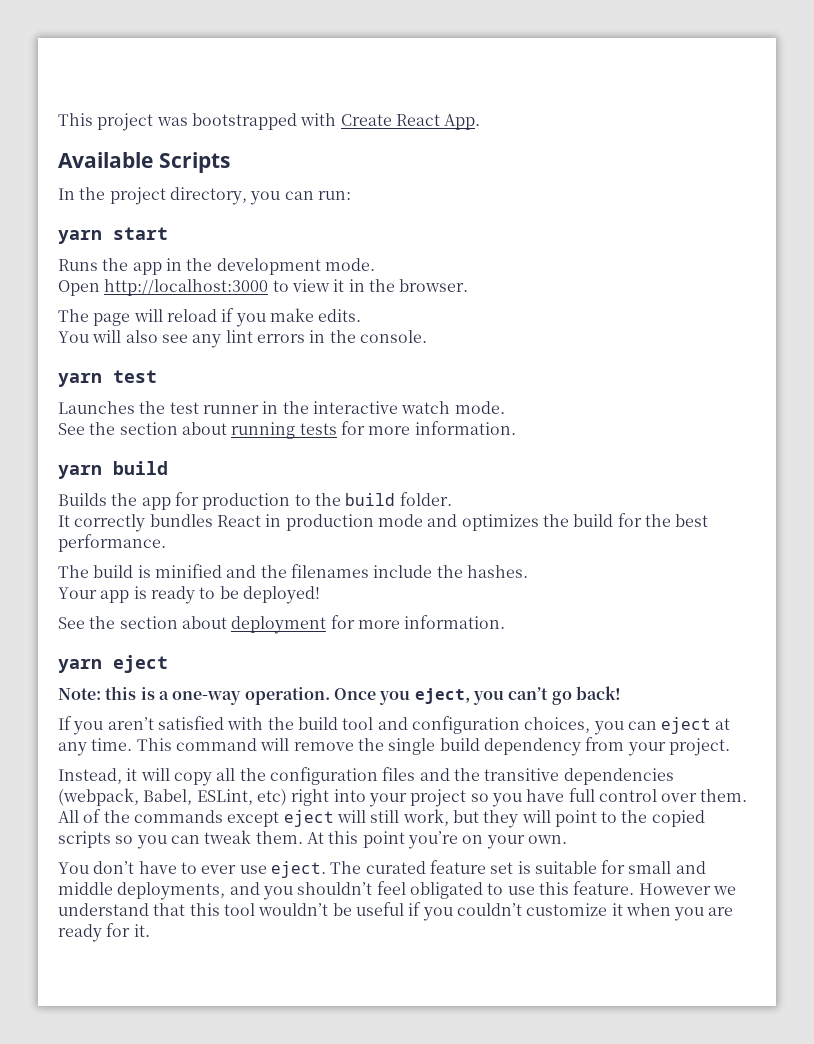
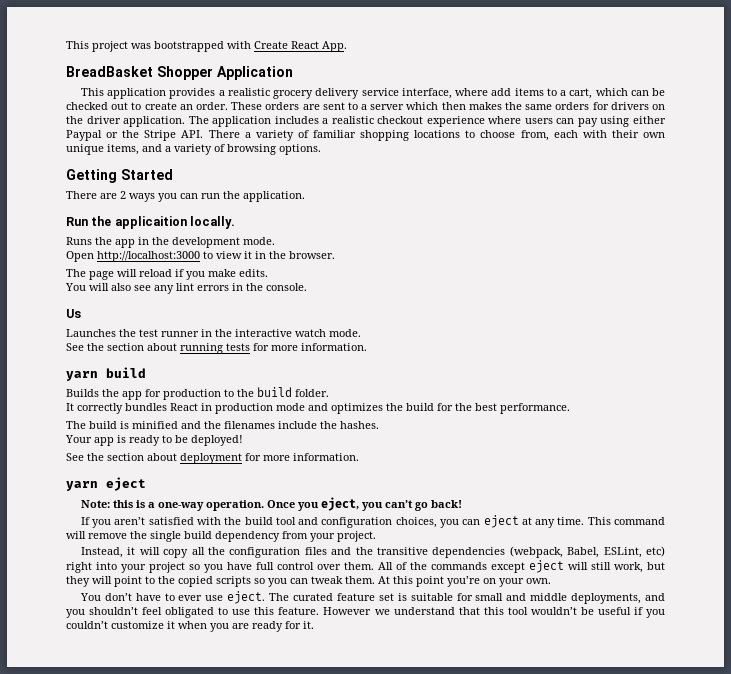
- Available Scripts
- In the project directory, you can run:
- yarn start
+ BreadBasket Shopper Application
+ This application provides a realistic grocery delivery service interface, where add items to a cart, which can be checked out to create an order. These orders are sent to a server which then makes the same orders for drivers on the driver application. The application includes a realistic checkout experience where users can pay using either Paypal or the Stripe API. There a variety of familiar shopping locations to choose from, each with their own unique items, and a variety of browsing options.
+ Getting Started
+ There are 2 ways you can run the application.
+ Run the applicaition locally.
- yarn test
+ Us

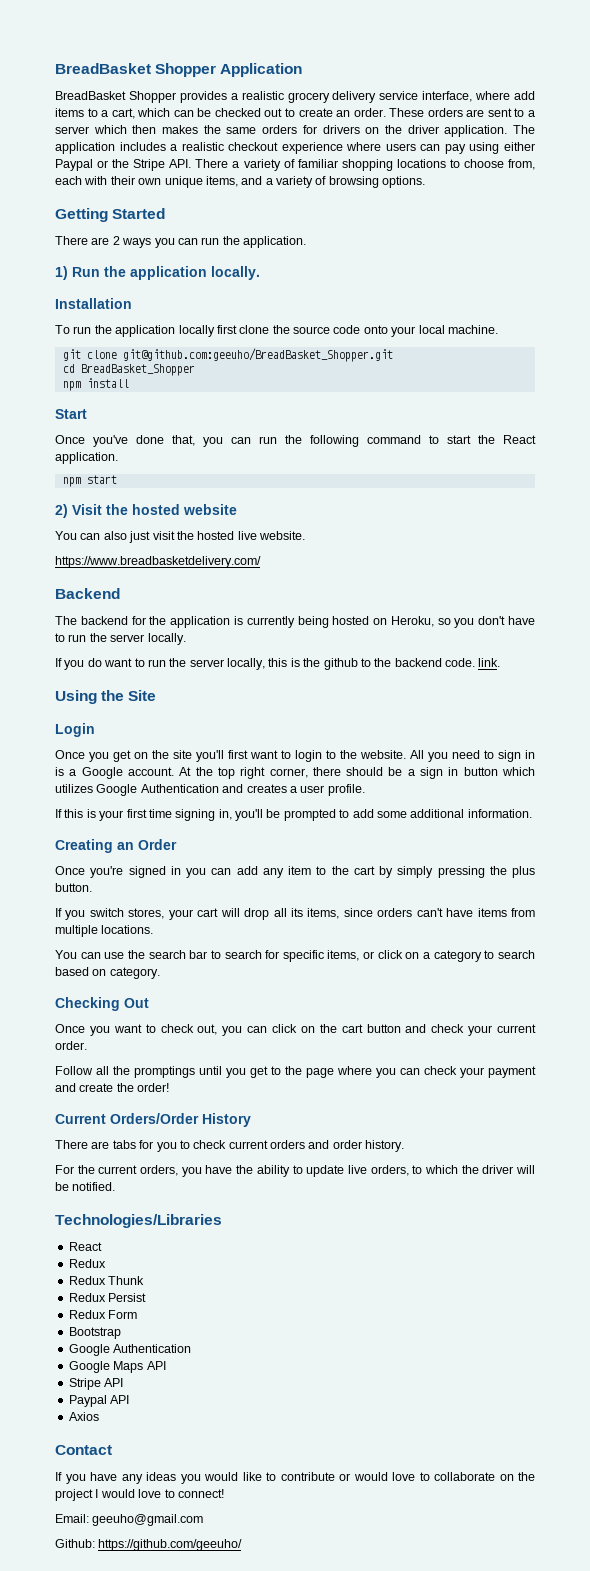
- This project was bootstrapped with Create React App.
- This application provides a realistic grocery delivery service interface, where add items to a cart, which can be checked out to create an order.
+ BreadBasket Shopper provides a realistic grocery delivery service interface, where add items to a cart, which can be checked out to create an order.
- Run the applicaition locally.
- Runs the app in the development mode.
- Open http://localhost:3000 to view it in the browser.
- The page will reload if you make edits.
- You will also see any lint errors in the console.
- Us
- Launches the test runner in the interactive watch mode.
- See the section about running tests for more information.
- yarn build
- Builds the app for production to the build folder.
- It correctly bundles React in production mode and optimizes the build for the best performance.
- The build is minified and the filenames include the hashes.
- Your app is ready to be deployed!
- See the section about deployment for more information.
- yarn eject
- Note: this is a one-way operation. Once you eject, you can’t go back!
- If you aren’t satisfied with the build tool and configuration choices, you can eject at any time. This command will remove the single build dependency from your project.
- Instead, it will copy all the configuration files and the transitive dependencies (webpack, Babel, ESLint, etc) right into your project so you have full control over them. All of the commands except eject will still work, but they will point to the copied scripts so you can tweak them. At this point you’re on your own.
- You don’t have to ever use eject. The curated feature set is suitable for small and middle deployments, and you shouldn’t feel obligated to use this feature. However we understand that this tool wouldn’t be useful if you couldn’t customize it when you are ready for it.
+ 1) Run the application locally.
+ Installation
+ To run the application locally first clone the source code onto your local machine.
+ git clone git@github.com:geeuho/BreadBasket_Shopper.git
+ cd BreadBasket_Shopper
+ npm install
+ Start
+ Once you've done that, you can run the following command to start the React application.
+ npm start
+ 2) Visit the hosted website
+ You can also just visit the hosted live website.
+ https://www.breadbasketdelivery.com/
+ Backend
+ The backend for the application is currently being hosted on Heroku, so you don't have to run the server locally.
+ If you do want to run the server locally, this is the github to the backend code. link.
+ Using the Site
+ Login
+ Once you get on the site you'll first want to login to the website. All you need to sign in is a Google account. At the top right corner, there should be a sign in button which utilizes Google Authentication and creates a user profile.
+ If this is your first time signing in, you'll be prompted to add some additional information.
+ Creating an Order
+ Once you're signed in you can add any item to the cart by simply pressing the plus button.
+ If you switch stores, your cart will drop all its items, since orders can't have items from multiple locations.
+ You can use the search bar to search for specific items, or click on a category to search based on category.
+ Checking Out
+ Once you want to check out, you can click on the cart button and check your current order.
+ Follow all the promptings until you get to the page where you can check your payment and create the order!
+ Current Orders/Order History
+ There are tabs for you to check current orders and order history.
+ For the current orders, you have the ability to update live orders, to which the driver will be notified.
+ Technologies/Libraries
+ React
+ Redux
+ Redux Thunk
+ Redux Persist
+ Redux Form
+ Bootstrap
+ Google Authentication
+ Google Maps API
+ Stripe API
+ Paypal API
+ Axios
+ Contact
+ If you have any ideas you would like to contribute or would love to collaborate on the project I would love to connect!
+ Email: geeuho@gmail.com
+ Github: https://github.com/geeuho/

